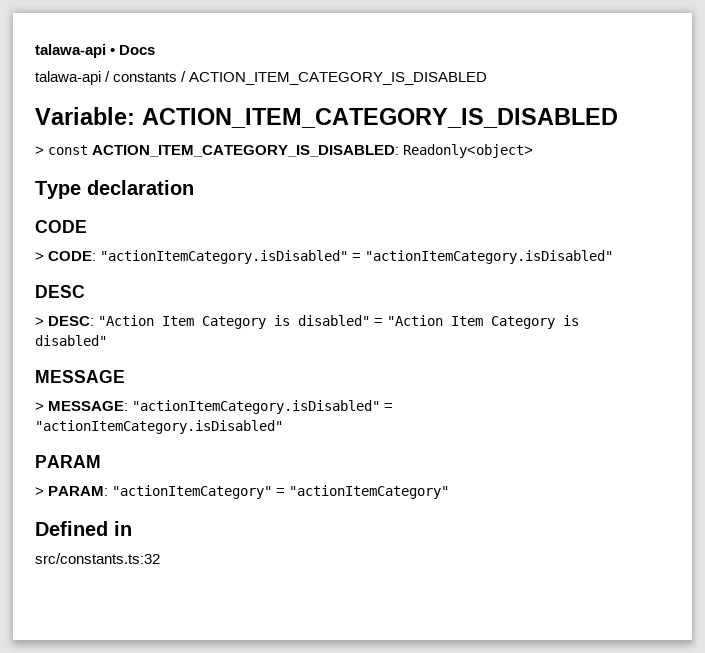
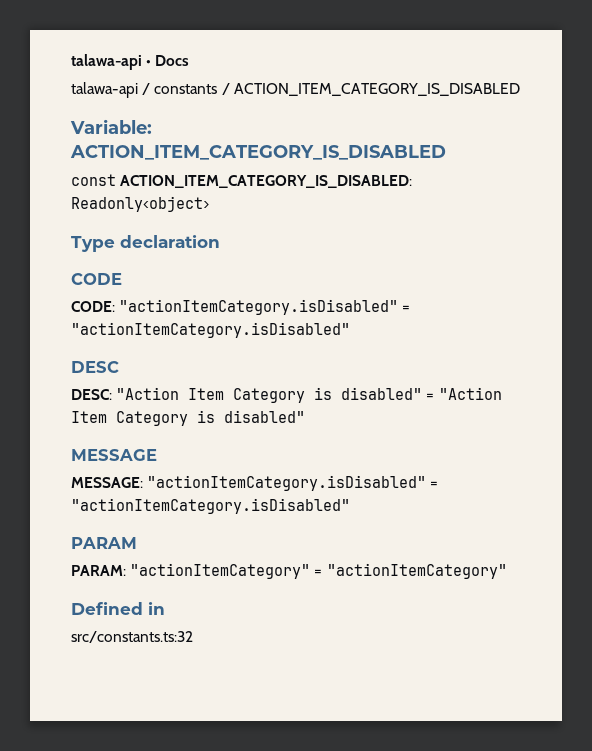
- > const ACTION_ITEM_CATEGORY_IS_DISABLED: Readonly<object>
+ const ACTION_ITEM_CATEGORY_IS_DISABLED: Readonly<object>
- > CODE: "actionItemCategory.isDisabled" = "actionItemCategory.isDisabled"
+ CODE: "actionItemCategory.isDisabled" = "actionItemCategory.isDisabled"
- > DESC: "Action Item Category is disabled" = "Action Item Category is disabled"
+ DESC: "Action Item Category is disabled" = "Action Item Category is disabled"
- > MESSAGE: "actionItemCategory.isDisabled" = "actionItemCategory.isDisabled"
+ MESSAGE: "actionItemCategory.isDisabled" = "actionItemCategory.isDisabled"
- > PARAM: "actionItemCategory" = "actionItemCategory"
+ PARAM: "actionItemCategory" = "actionItemCategory"

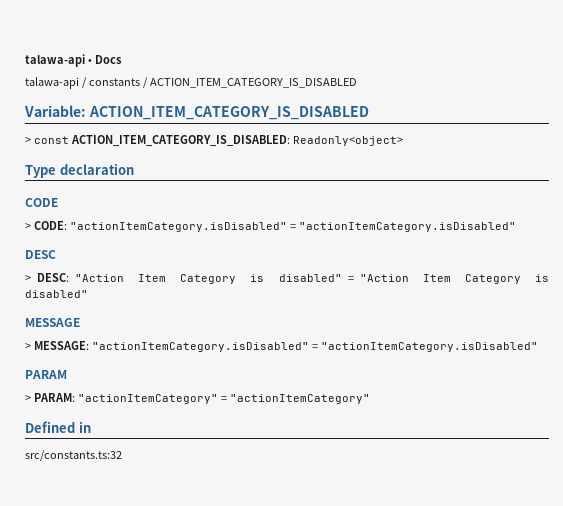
- const ACTION_ITEM_CATEGORY_IS_DISABLED: Readonly<object>
+ > const ACTION_ITEM_CATEGORY_IS_DISABLED: Readonly<object>
- CODE: "actionItemCategory.isDisabled" = "actionItemCategory.isDisabled"
+ > CODE: "actionItemCategory.isDisabled" = "actionItemCategory.isDisabled"
- DESC: "Action Item Category is disabled" = "Action Item Category is disabled"
+ > DESC: "Action Item Category is disabled" = "Action Item Category is disabled"
- MESSAGE: "actionItemCategory.isDisabled" = "actionItemCategory.isDisabled"
+ > MESSAGE: "actionItemCategory.isDisabled" = "actionItemCategory.isDisabled"
- PARAM: "actionItemCategory" = "actionItemCategory"
+ > PARAM: "actionItemCategory" = "actionItemCategory"

